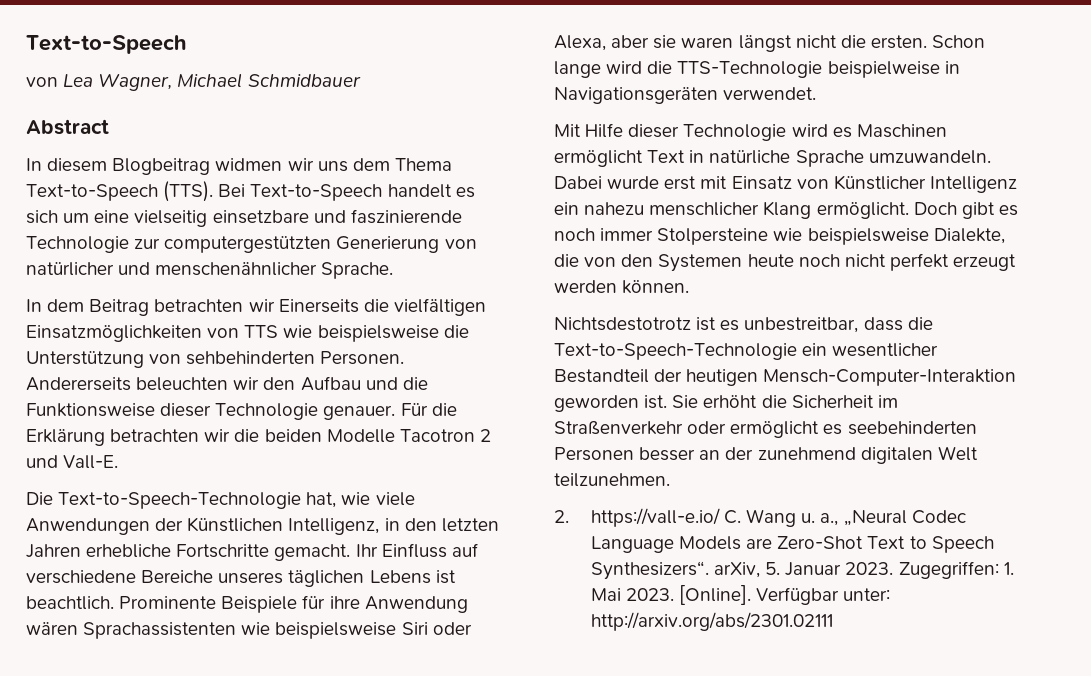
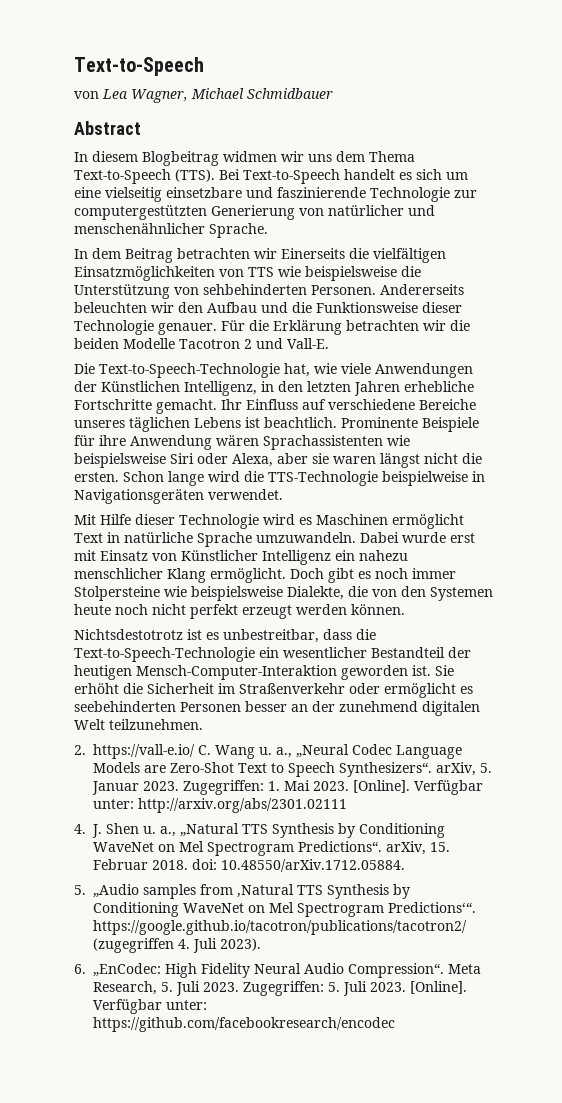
+ 4. J. Shen u. a., „Natural TTS Synthesis by Conditioning WaveNet on Mel Spectrogram Predictions“. arXiv, 15. Februar 2018. doi: 10.48550/arXiv.1712.05884.
+ 5. „Audio samples from ‚Natural TTS Synthesis by Conditioning WaveNet on Mel Spectrogram Predictions‘“. https://google.github.io/tacotron/publications/tacotron2/ (zugegriffen 4. Juli 2023).
+ 6. „EnCodec: High Fidelity Neural Audio Compression“. Meta Research, 5. Juli 2023. Zugegriffen: 5. Juli 2023. [Online]. Verfügbar unter: https://github.com/facebookresearch/encodec

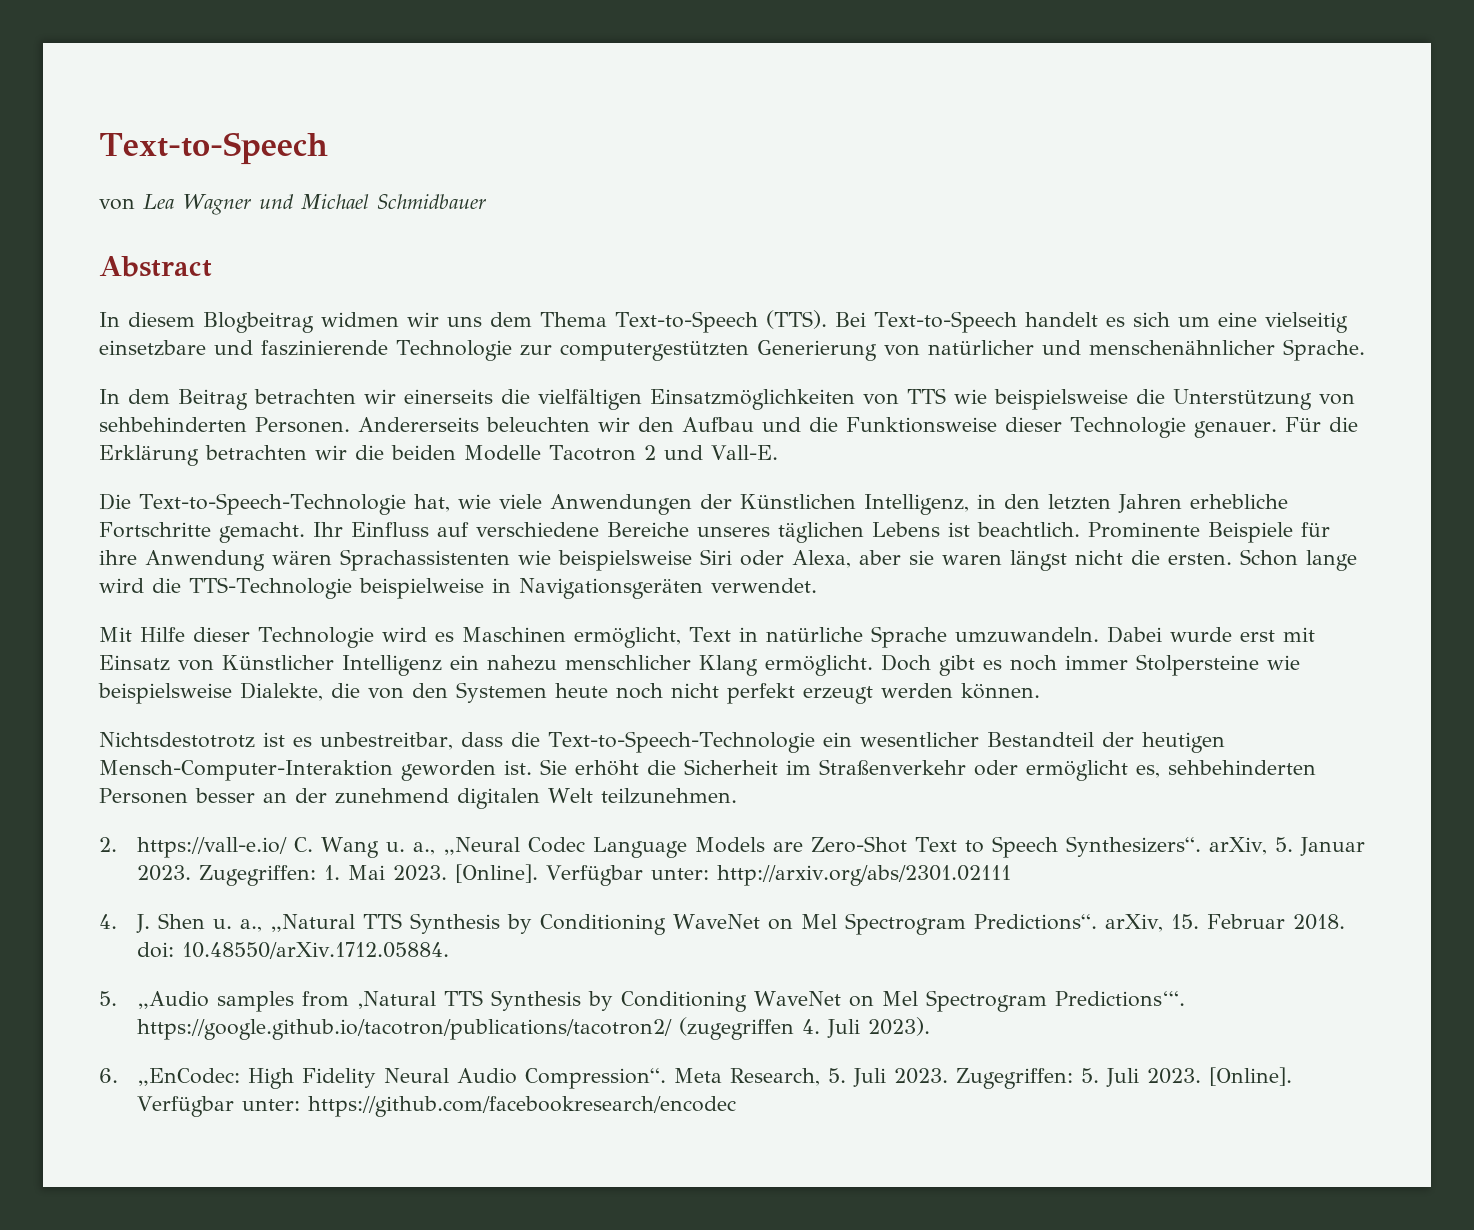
- von Lea Wagner, Michael Schmidbauer
+ von Lea Wagner und Michael Schmidbauer
- In dem Beitrag betrachten wir Einerseits die vielfältigen Einsatzmöglichkeiten von TTS wie beispielsweise die Unterstützung von sehbehinderten Personen.
+ In dem Beitrag betrachten wir einerseits die vielfältigen Einsatzmöglichkeiten von TTS wie beispielsweise die Unterstützung von sehbehinderten Personen.
- Mit Hilfe dieser Technologie wird es Maschinen ermöglicht Text in natürliche Sprache umzuwandeln.
+ Mit Hilfe dieser Technologie wird es Maschinen ermöglicht, Text in natürliche Sprache umzuwandeln.
- Sie erhöht die Sicherheit im Straßenverkehr oder ermöglicht es seebehinderten Personen besser an der zunehmend digitalen Welt teilzunehmen.
+ Sie erhöht die Sicherheit im Straßenverkehr oder ermöglicht es, sehbehinderten Personen besser an der zunehmend digitalen Welt teilzunehmen.

